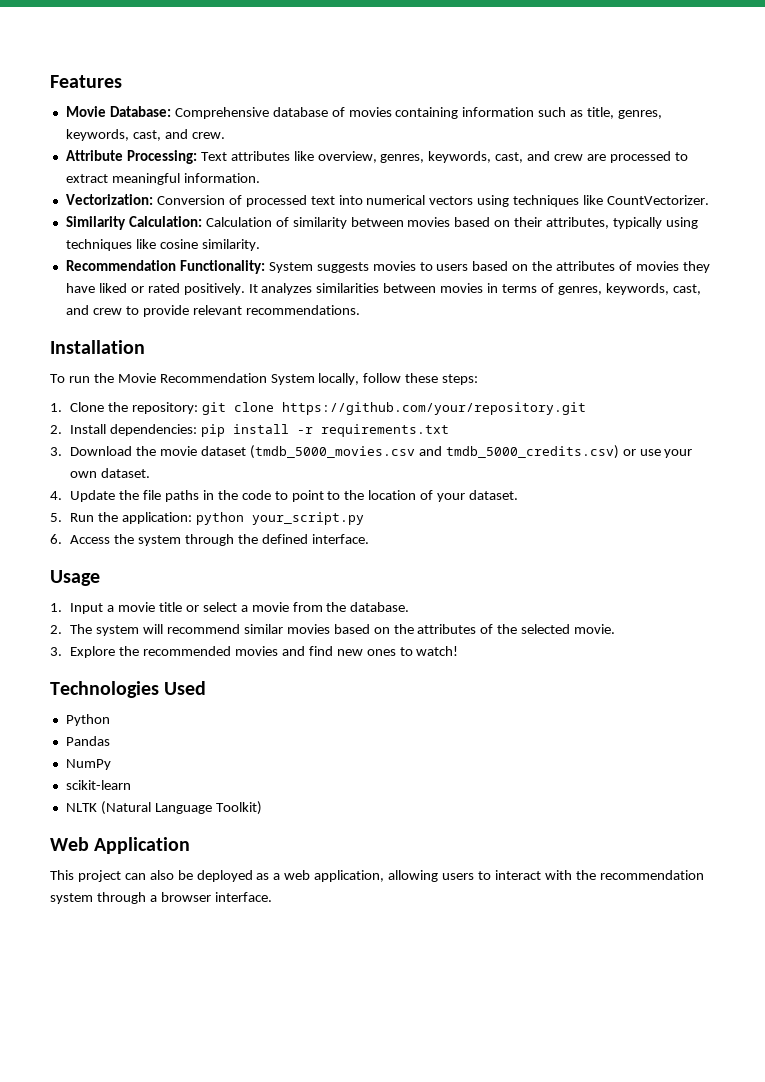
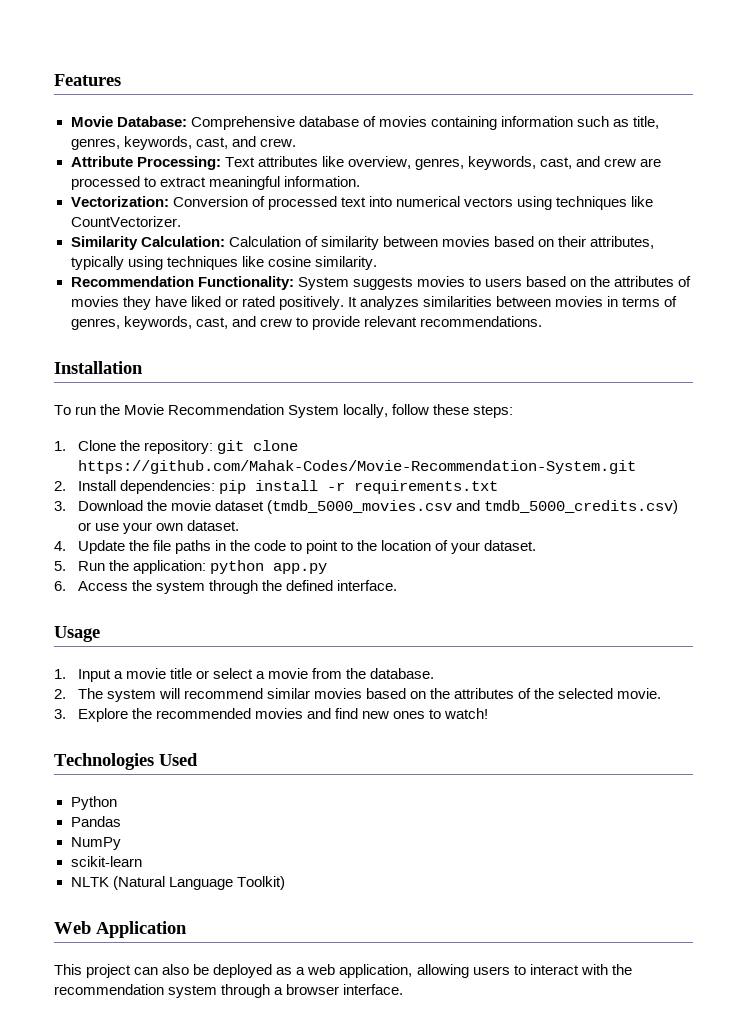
- 1. Clone the repository: git clone https://github.com/your/repository.git
+ 1. Clone the repository: git clone https://github.com/Mahak-Codes/Movie-Recommendation-System.git
- 5. Run the application: python your_script.py
+ 5. Run the application: python app.py

